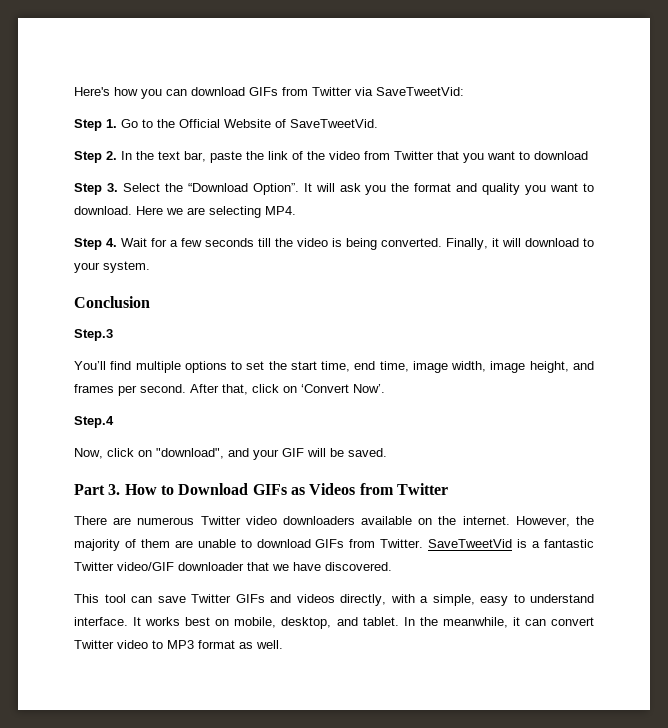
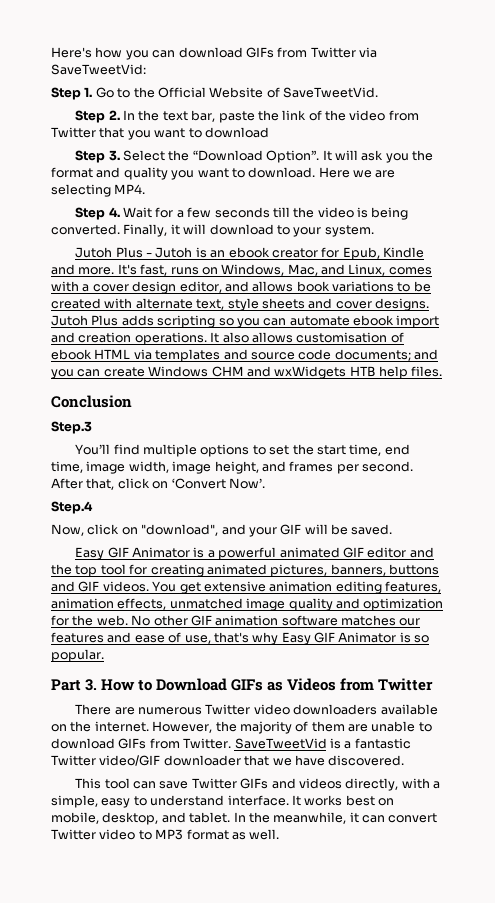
+ Jutoh Plus - Jutoh is an ebook creator for Epub, Kindle and more. It's fast, runs on Windows, Mac, and Linux, comes with a cover design editor, and allows book variations to be created with alternate text, style sheets and cover designs. Jutoh Plus adds scripting so you can automate ebook import and creation operations. It also allows customisation of ebook HTML via templates and source code documents; and you can create Windows CHM and wxWidgets HTB help files.
+ Easy GIF Animator is a powerful animated GIF editor and the top tool for creating animated pictures, banners, buttons and GIF videos. You get extensive animation editing features, animation effects, unmatched image quality and optimization for the web. No other GIF animation software matches our features and ease of use, that's why Easy GIF Animator is so popular.

